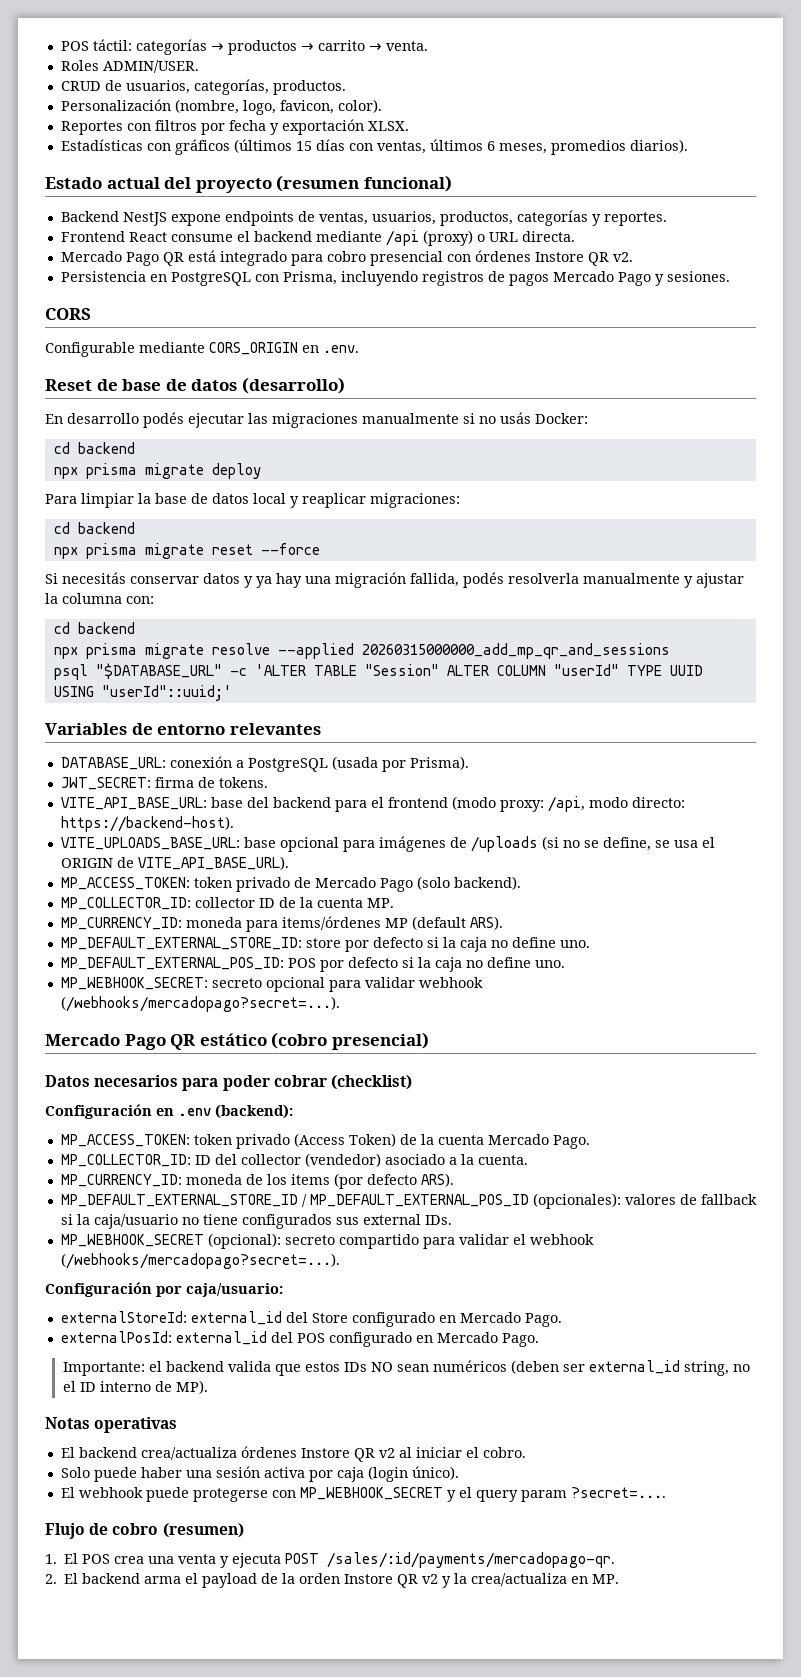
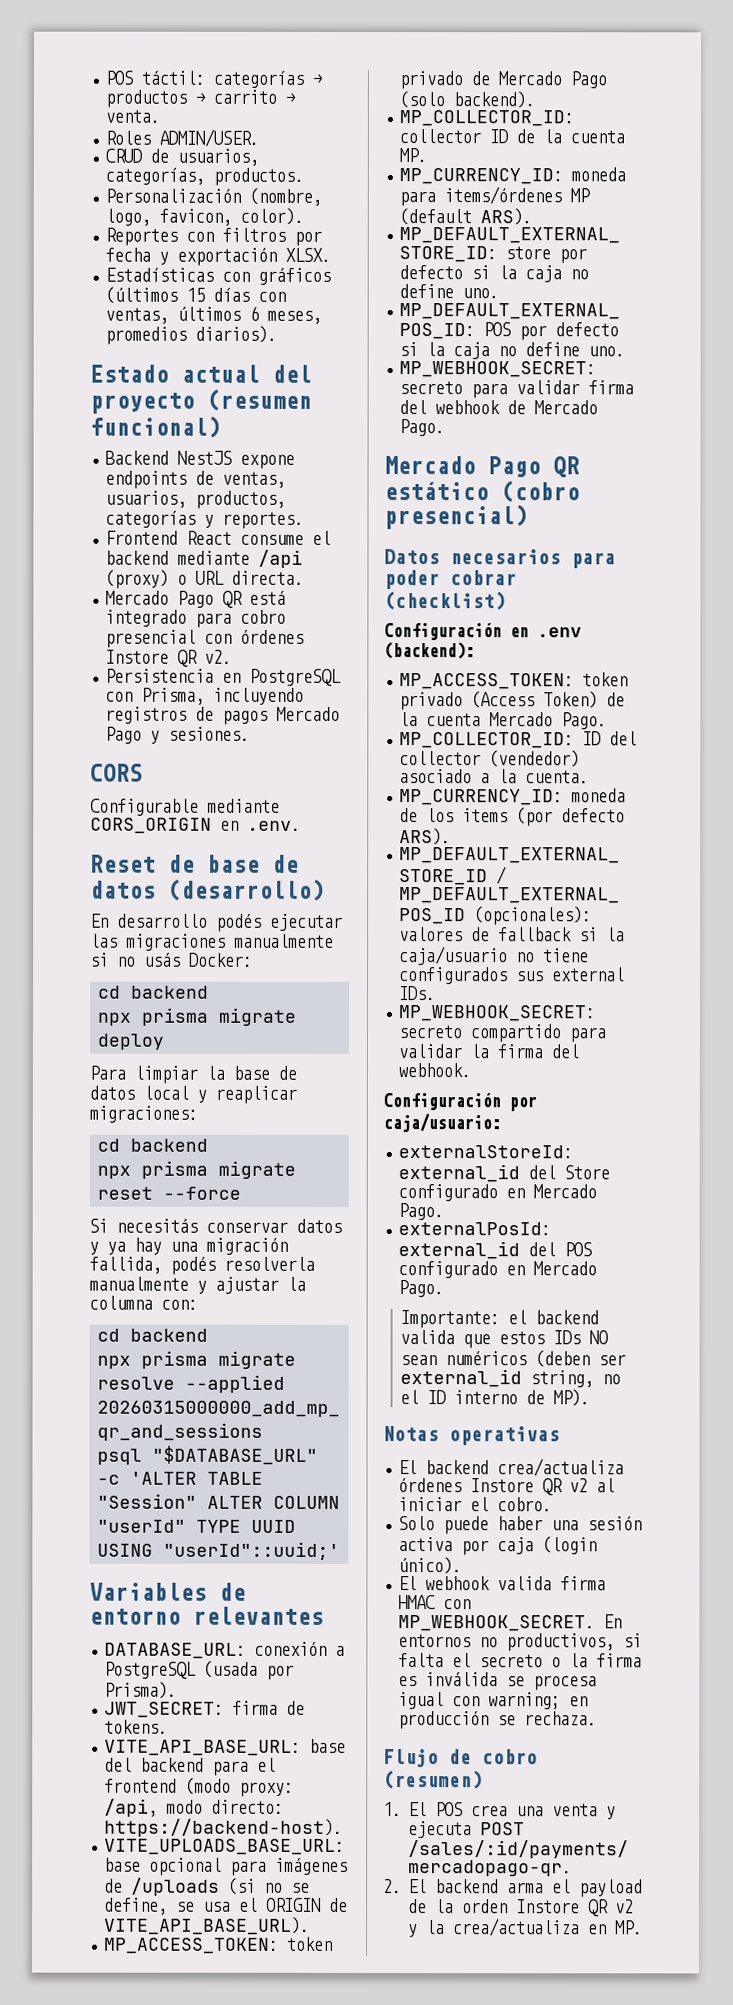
- MP_WEBHOOK_SECRET: secreto opcional para validar webhook (/webhooks/mercadopago?secret=...).
+ MP_WEBHOOK_SECRET: secreto para validar firma del webhook de Mercado Pago.
- MP_WEBHOOK_SECRET (opcional): secreto compartido para validar el webhook (/webhooks/mercadopago?secret=...).
+ MP_WEBHOOK_SECRET: secreto compartido para validar la firma del webhook.
- El webhook puede protegerse con MP_WEBHOOK_SECRET y el query param ?secret=....
+ El webhook valida firma HMAC con MP_WEBHOOK_SECRET. En entornos no productivos, si falta el secreto o la firma es inválida se procesa igual con warning; en producción se rechaza.

